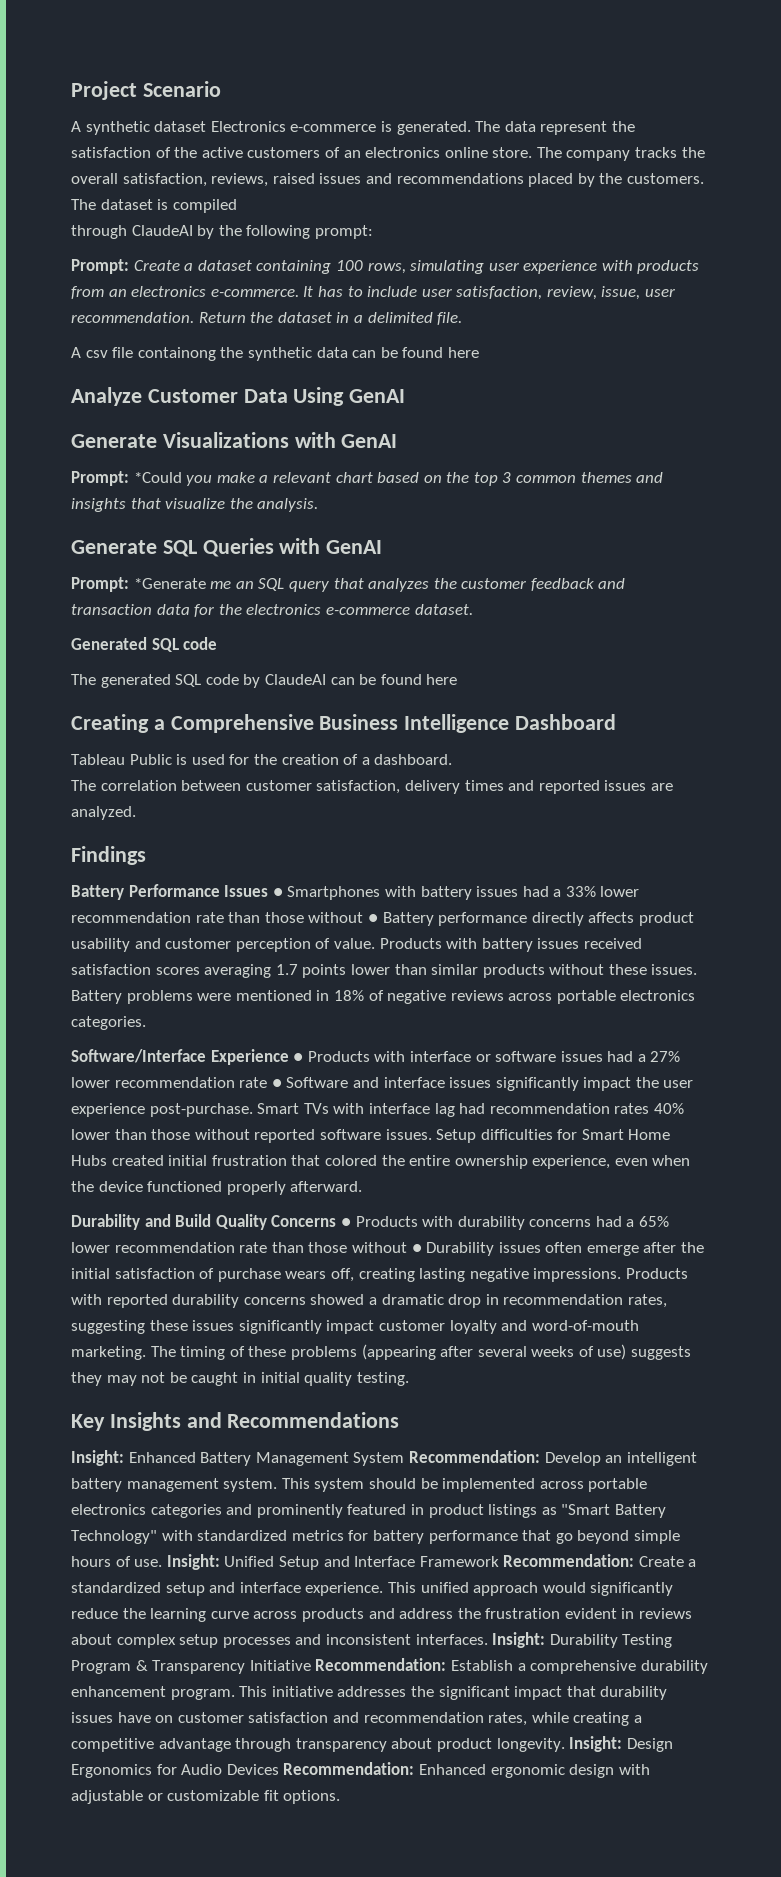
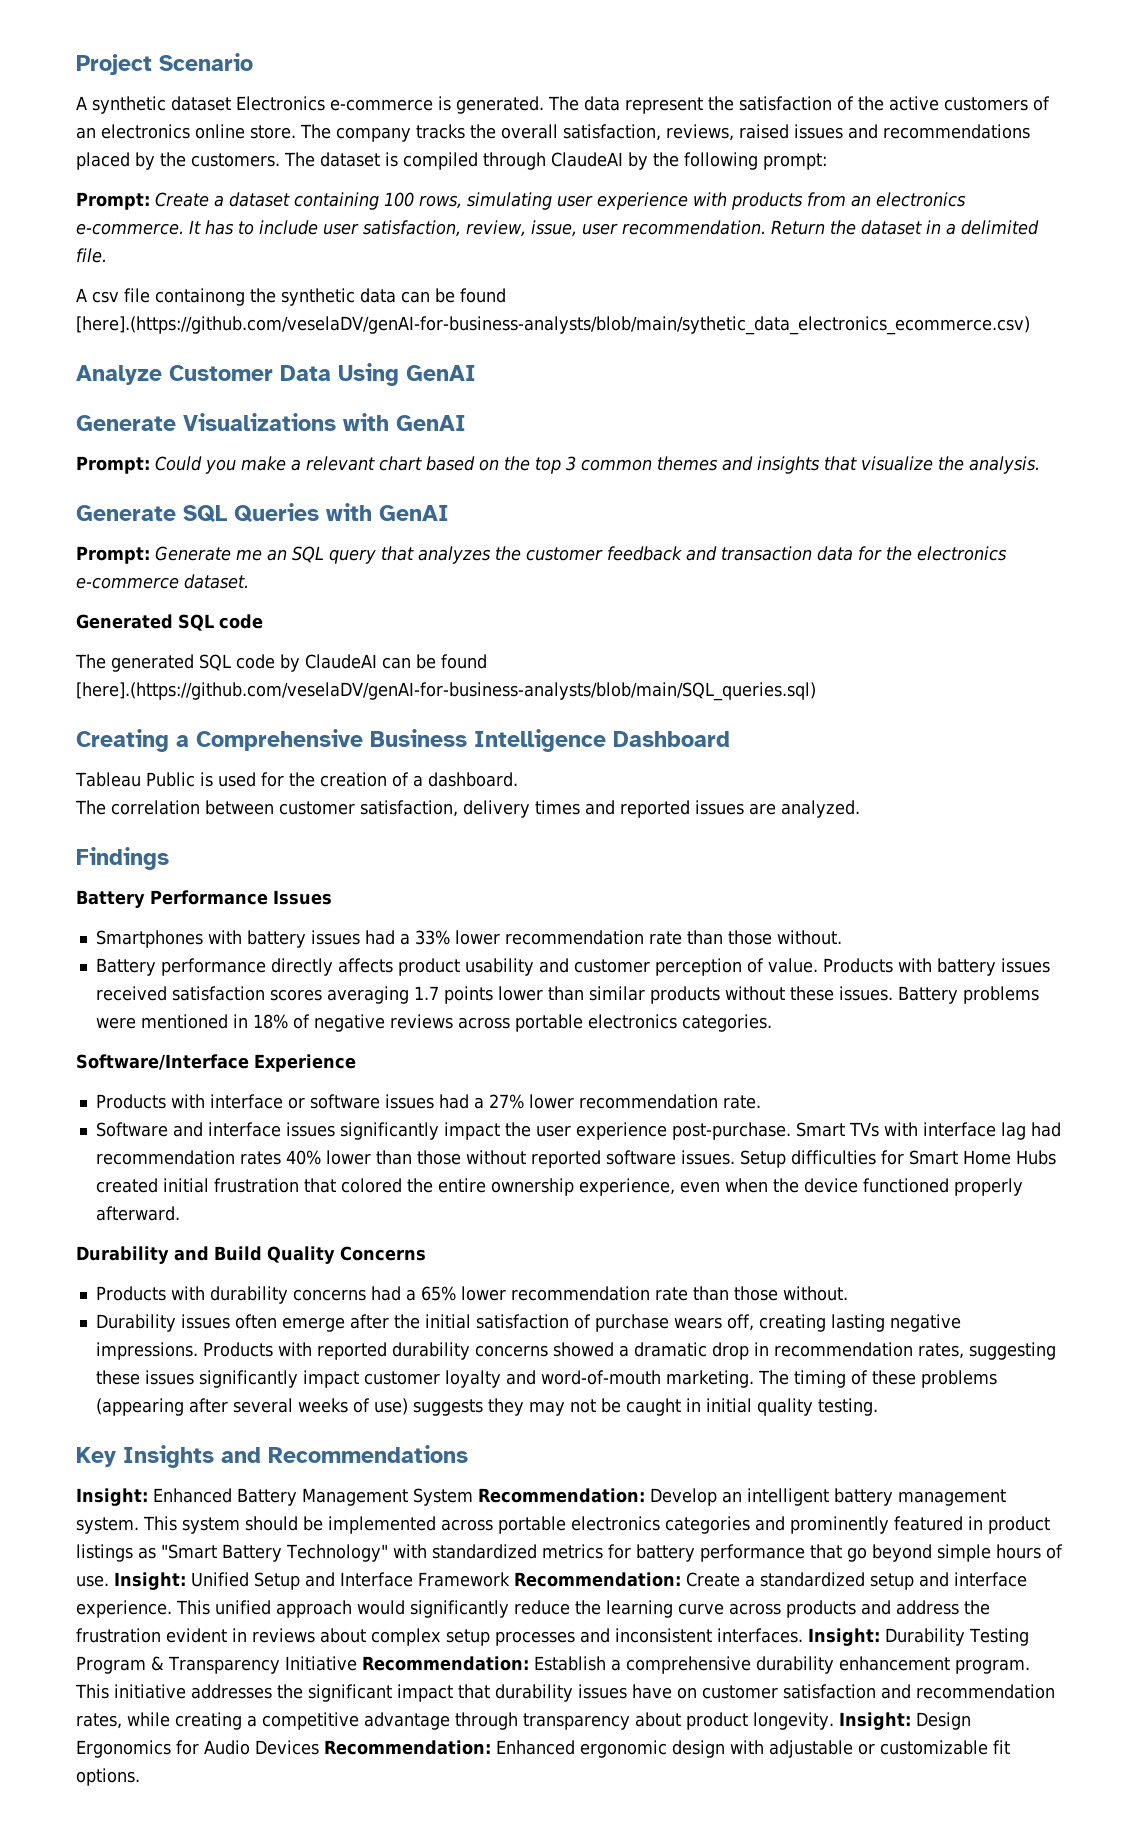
- The dataset is compiled
- through ClaudeAI by the following prompt:
+ The dataset is compiled through ClaudeAI by the following prompt:
- A csv file containong the synthetic data can be found here
+ A csv file containong the synthetic data can be found [here].(https://github.com/veselaDV/genAI-for-business-analysts/blob/main/sythetic_data_electronics_ecommerce.csv)
- Prompt: *Could you make a relevant chart based on the top 3 common themes and insights that visualize the analysis.
+ Prompt: Could you make a relevant chart based on the top 3 common themes and insights that visualize the analysis.
- Prompt: *Generate me an SQL query that analyzes the customer feedback and transaction data for the electronics e-commerce dataset.
+ Prompt: Generate me an SQL query that analyzes the customer feedback and transaction data for the electronics e-commerce dataset.
- The generated SQL code by ClaudeAI can be found here
+ The generated SQL code by ClaudeAI can be found [here].(https://github.com/veselaDV/genAI-for-business-analysts/blob/main/SQL_queries.sql)
- Battery Performance Issues ● Smartphones with battery issues had a 33% lower recommendation rate than those without ● Battery performance directly affects product usability and customer perception of value.
+ Battery Performance Issues
+ Smartphones with battery issues had a 33% lower recommendation rate than those without.
+ Battery performance directly affects product usability and customer perception of value.
- Software/Interface Experience ● Products with interface or software issues had a 27% lower recommendation rate ● Software and interface issues significantly impact the user experience post-purchase.
+ Software/Interface Experience
+ Products with interface or software issues had a 27% lower recommendation rate.
+ Software and interface issues significantly impact the user experience post-purchase.
- Durability and Build Quality Concerns ● Products with durability concerns had a 65% lower recommendation rate than those without ● Durability issues often emerge after the initial satisfaction of purchase wears off, creating lasting negative impressions.
+ Durability and Build Quality Concerns
+ Products with durability concerns had a 65% lower recommendation rate than those without.
+ Durability issues often emerge after the initial satisfaction of purchase wears off, creating lasting negative impressions.

